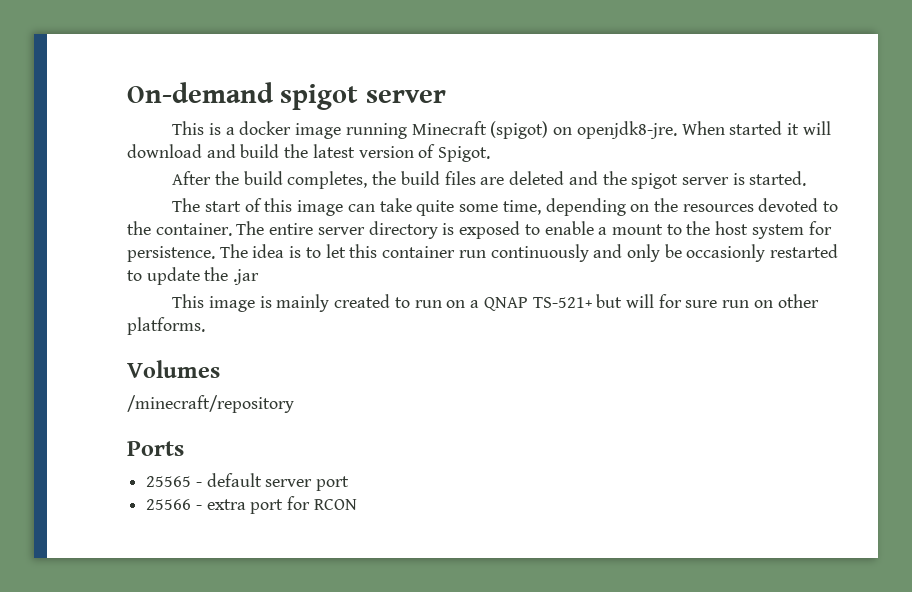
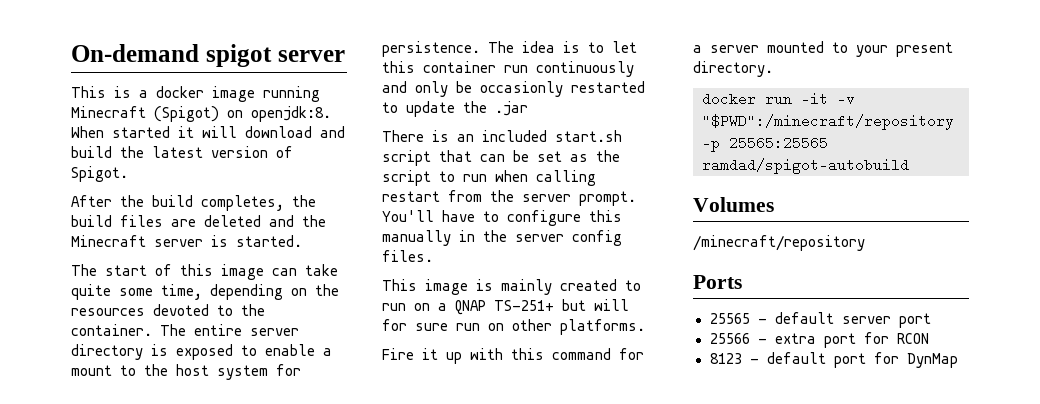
- This is a docker image running Minecraft (spigot) on openjdk8-jre.
+ This is a docker image running Minecraft (Spigot) on openjdk:8.
- After the build completes, the build files are deleted and the spigot server is started.
+ After the build completes, the build files are deleted and the Minecraft server is started.
+ There is an included start.sh script that can be set as the script to run when calling restart from the server prompt. You'll have to configure this manually in the server config files.
- This image is mainly created to run on a QNAP TS-521+ but will for sure run on other platforms.
+ This image is mainly created to run on a QNAP TS-251+ but will for sure run on other platforms.
+ Fire it up with this command for a server mounted to your present directory.
+ docker run -it -v "$PWD":/minecraft/repository -p 25565:25565 ramdad/spigot-autobuild
+ 8123 - default port for DynMap

